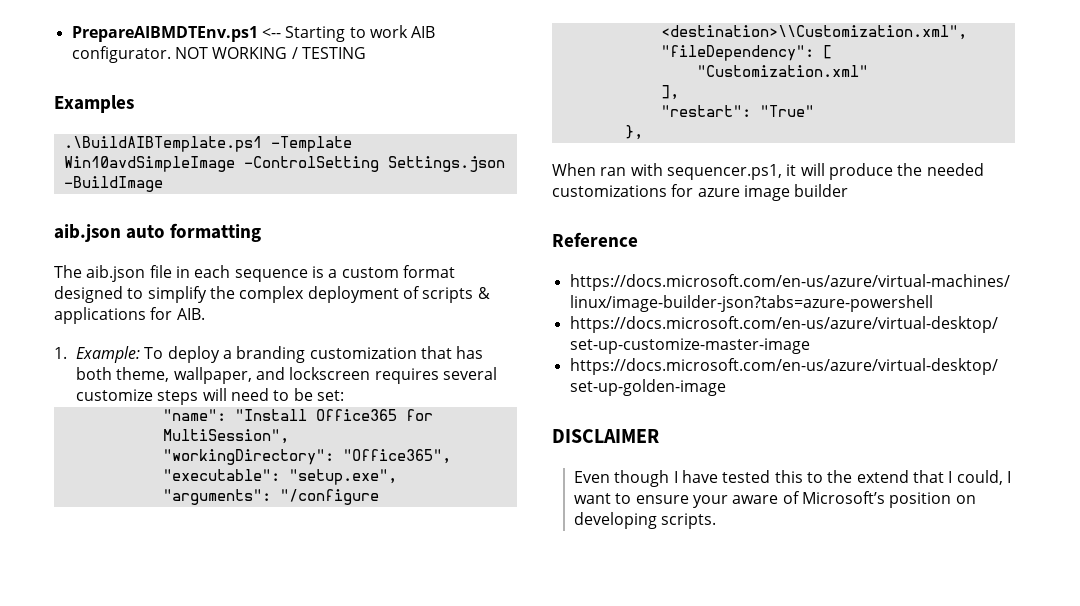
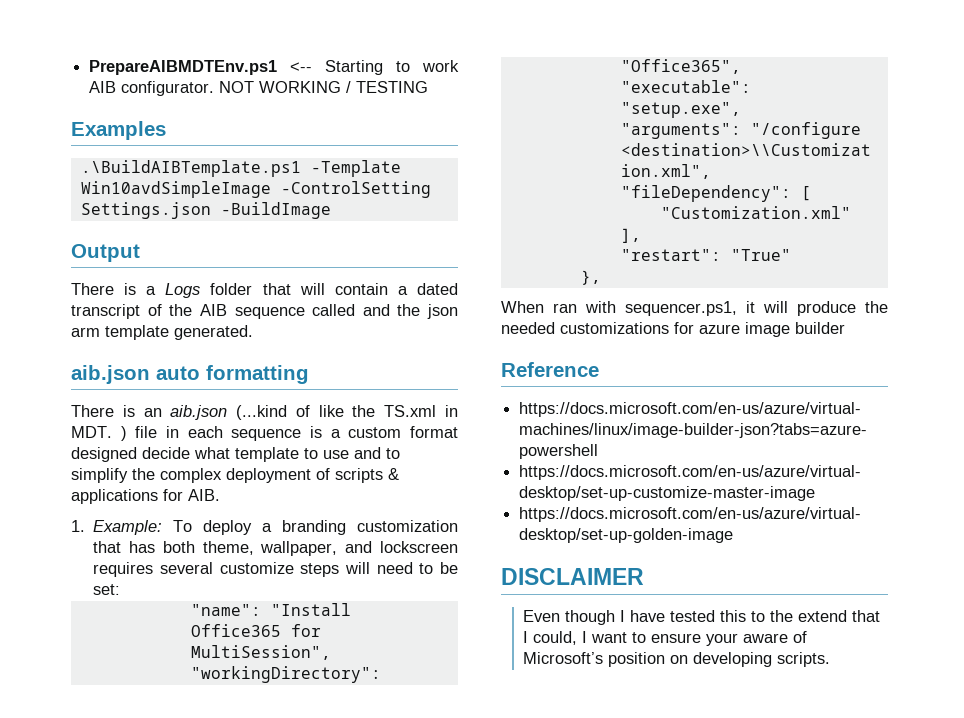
+ Output
+ There is a Logs folder that will contain a dated transcript of the AIB sequence called and the json arm template generated.
  aib.json auto formatting
- The aib.json file in each sequence is a custom format designed to simplify the complex deployment of scripts & applications for AIB.
+ There is an aib.json (...kind of like the TS.xml in MDT. ) file in each sequence is a custom format designed decide what template to use and to simplify the complex deployment of scripts & applications for AIB.

